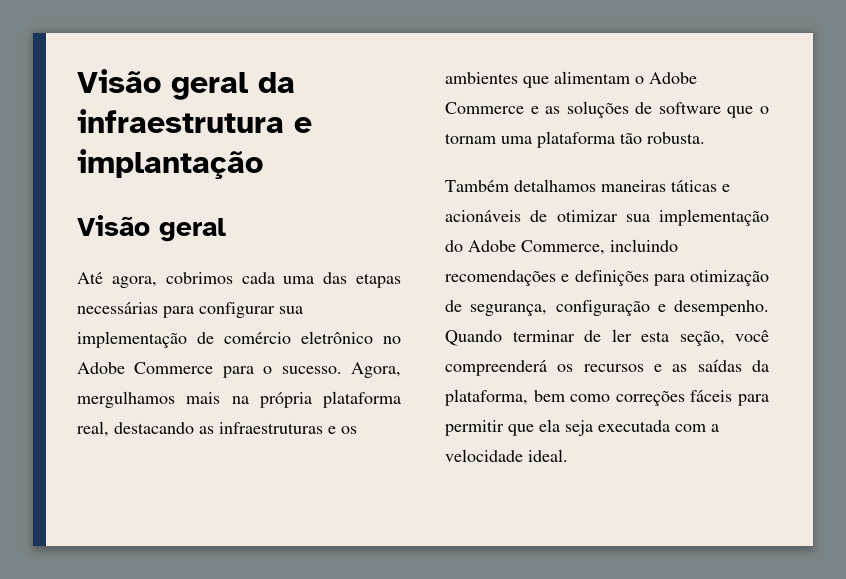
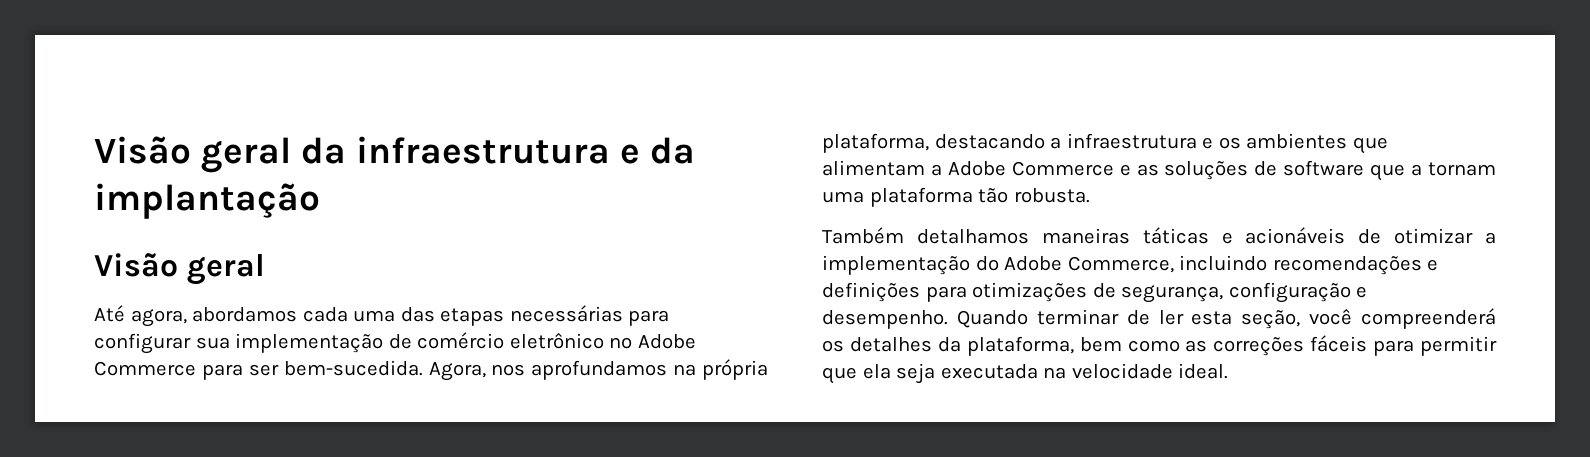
- Visão geral da infraestrutura e implantação
+ Visão geral da infraestrutura e da implantação
- Até agora, cobrimos cada uma das etapas necessárias para configurar sua implementação de comércio eletrônico no Adobe Commerce para o sucesso. Agora, mergulhamos mais na própria plataforma real, destacando as infraestruturas e os ambientes que alimentam o Adobe Commerce e as soluções de software que o tornam uma plataforma tão robusta.
+ Até agora, abordamos cada uma das etapas necessárias para configurar sua implementação de comércio eletrônico no Adobe Commerce para ser bem-sucedida. Agora, nos aprofundamos na própria plataforma, destacando a infraestrutura e os ambientes que alimentam a Adobe Commerce e as soluções de software que a tornam uma plataforma tão robusta.
- Também detalhamos maneiras táticas e acionáveis de otimizar sua implementação do Adobe Commerce, incluindo recomendações e definições para otimização de segurança, configuração e desempenho.
+ Também detalhamos maneiras táticas e acionáveis de otimizar a implementação do Adobe Commerce, incluindo recomendações e definições para otimizações de segurança, configuração e desempenho.
- Quando terminar de ler esta seção, você compreenderá os recursos e as saídas da plataforma, bem como correções fáceis para permitir que ela seja executada com a velocidade ideal.
+ Quando terminar de ler esta seção, você compreenderá os detalhes da plataforma, bem como as correções fáceis para permitir que ela seja executada na velocidade ideal.

